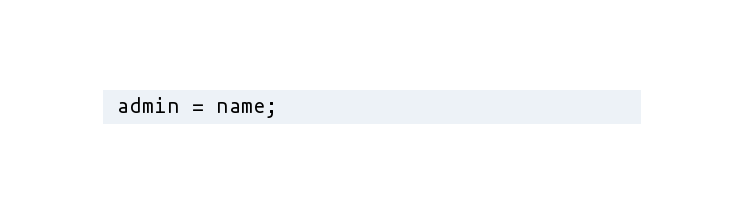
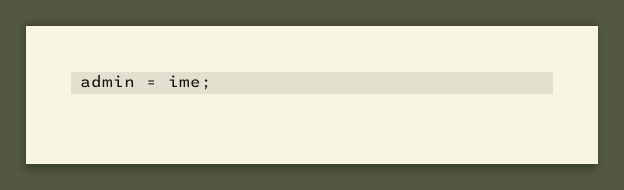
- admin = name;
+ admin = ime;

